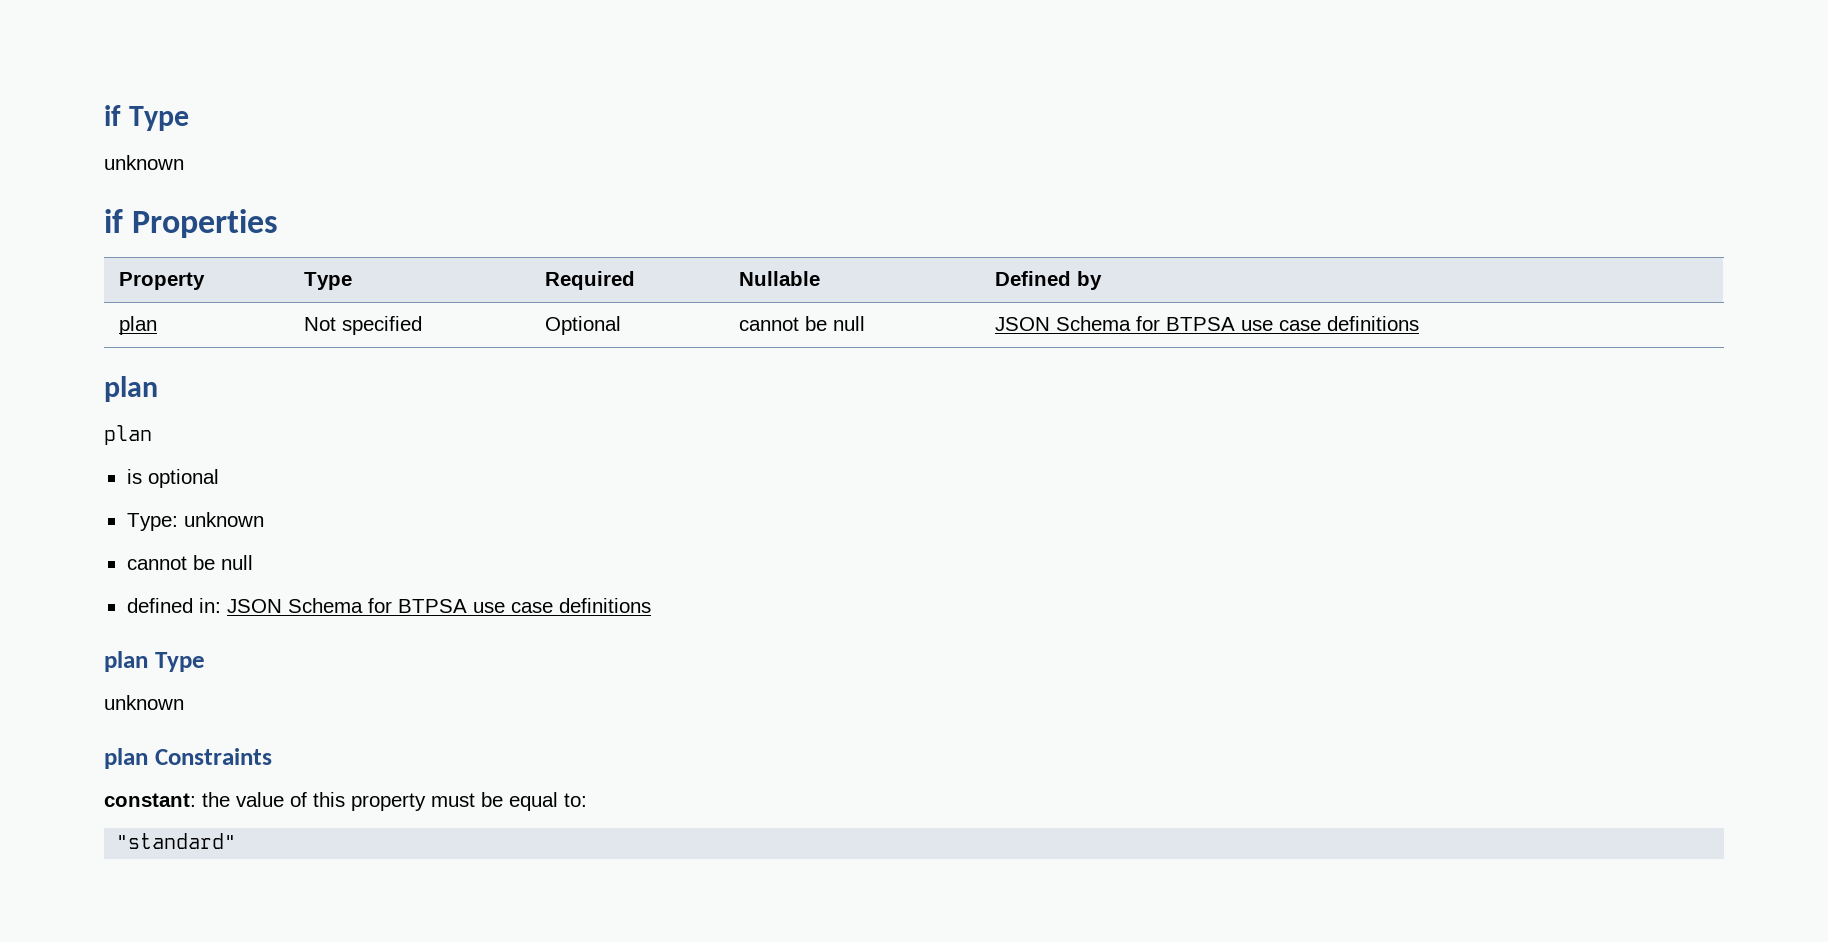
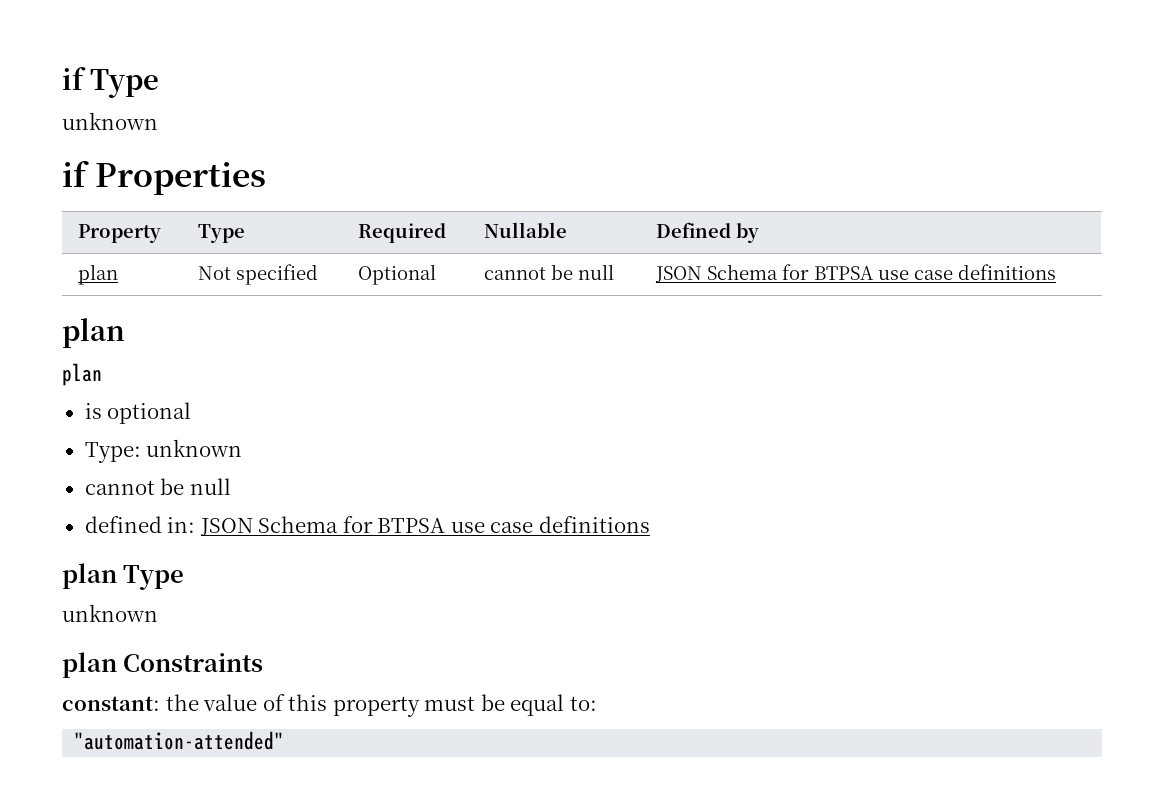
- "standard"
+ "automation-attended"

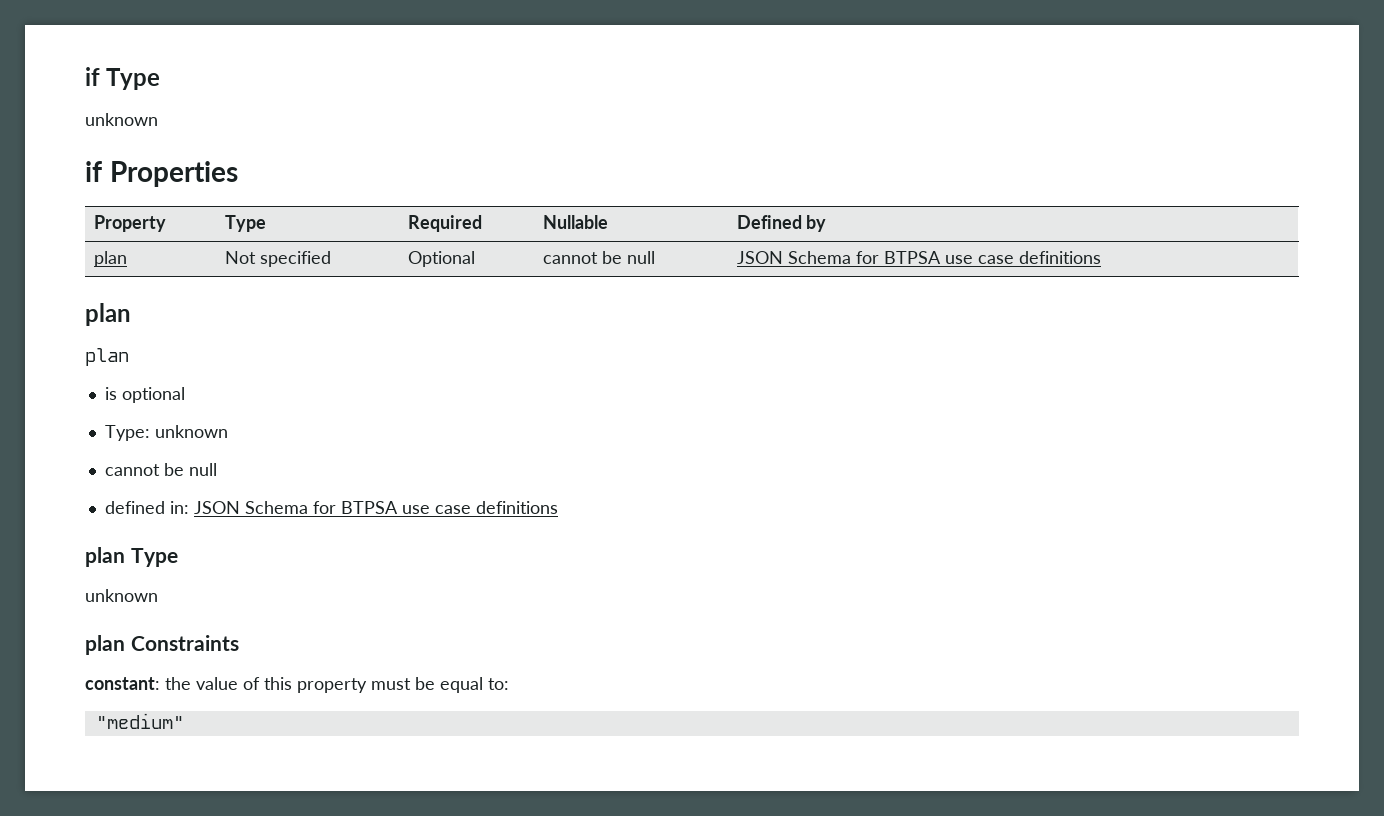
- "automation-attended"
+ "medium"

